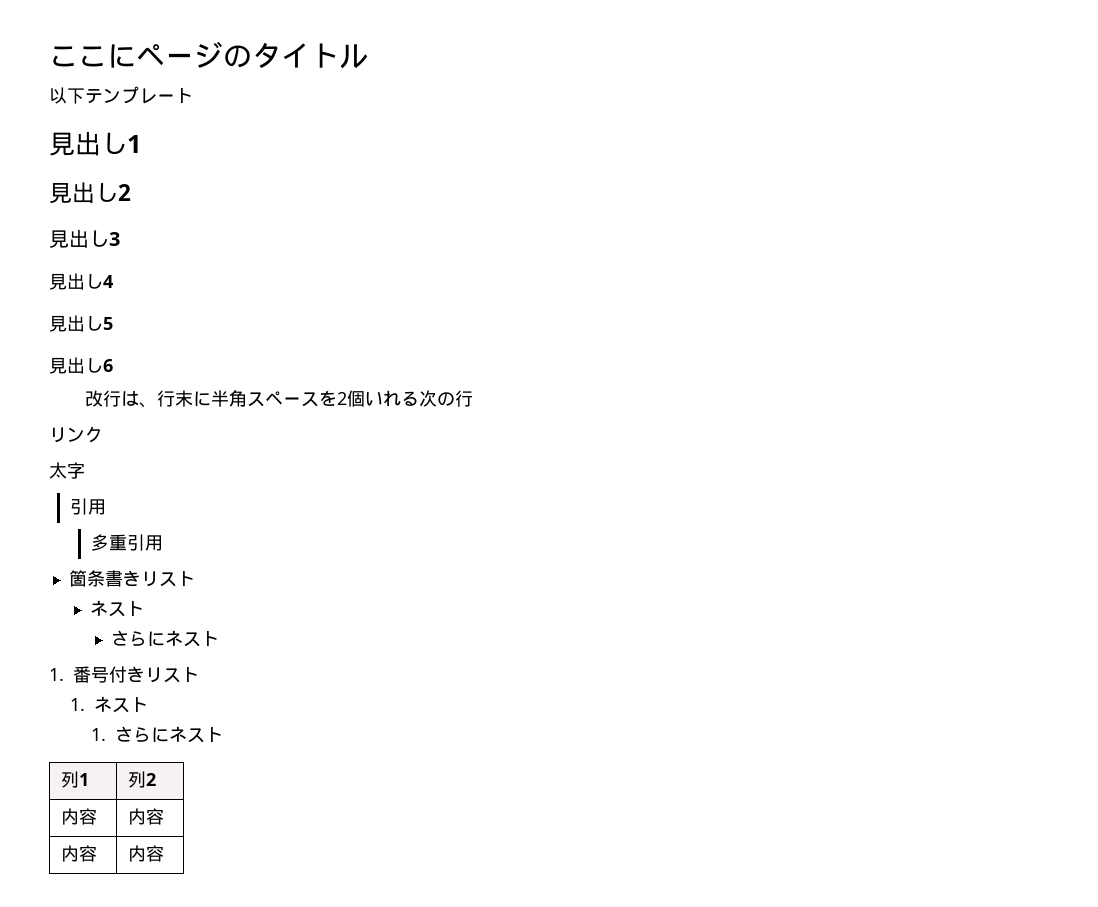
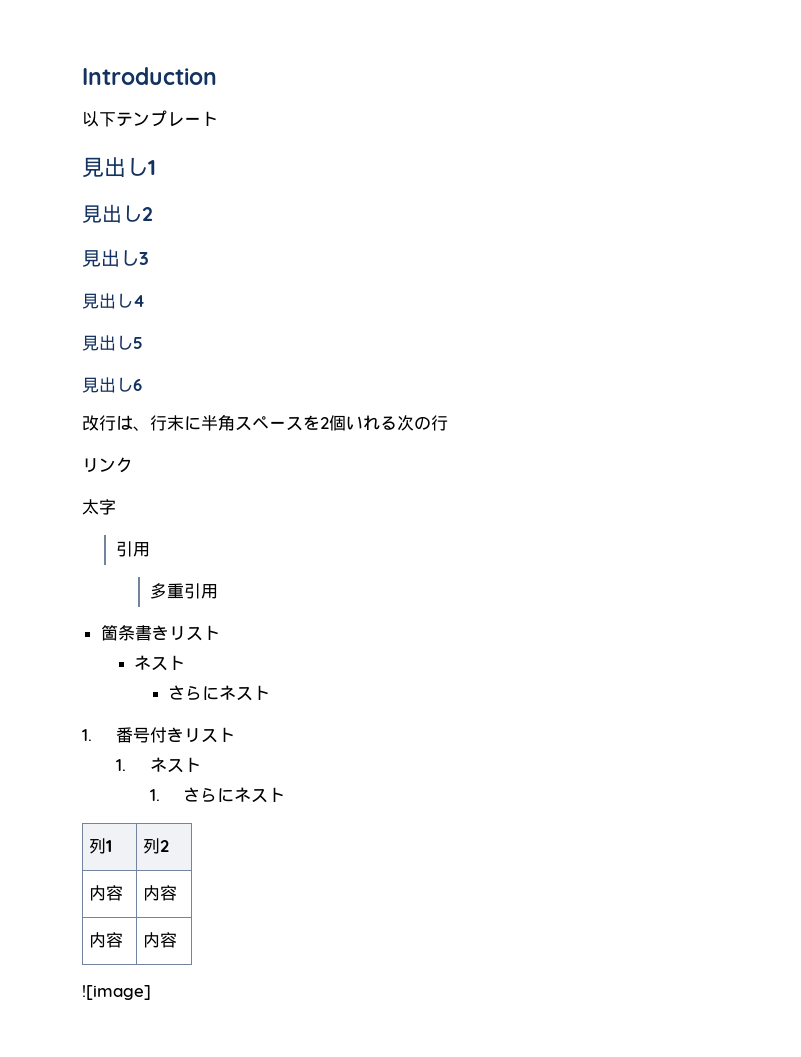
- ここにページのタイトル
+ Introduction
+ ![image]

